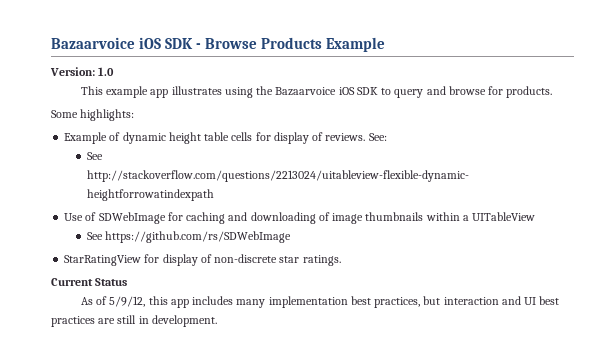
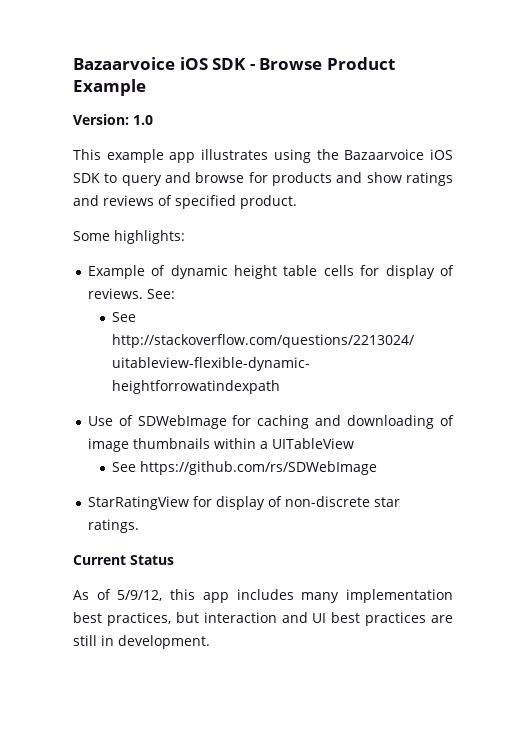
- Bazaarvoice iOS SDK - Browse Products Example
+ Bazaarvoice iOS SDK - Browse Product Example
- This example app illustrates using the Bazaarvoice iOS SDK to query and browse for products.
+ This example app illustrates using the Bazaarvoice iOS SDK to query and browse for products and show ratings and reviews of specified product.

